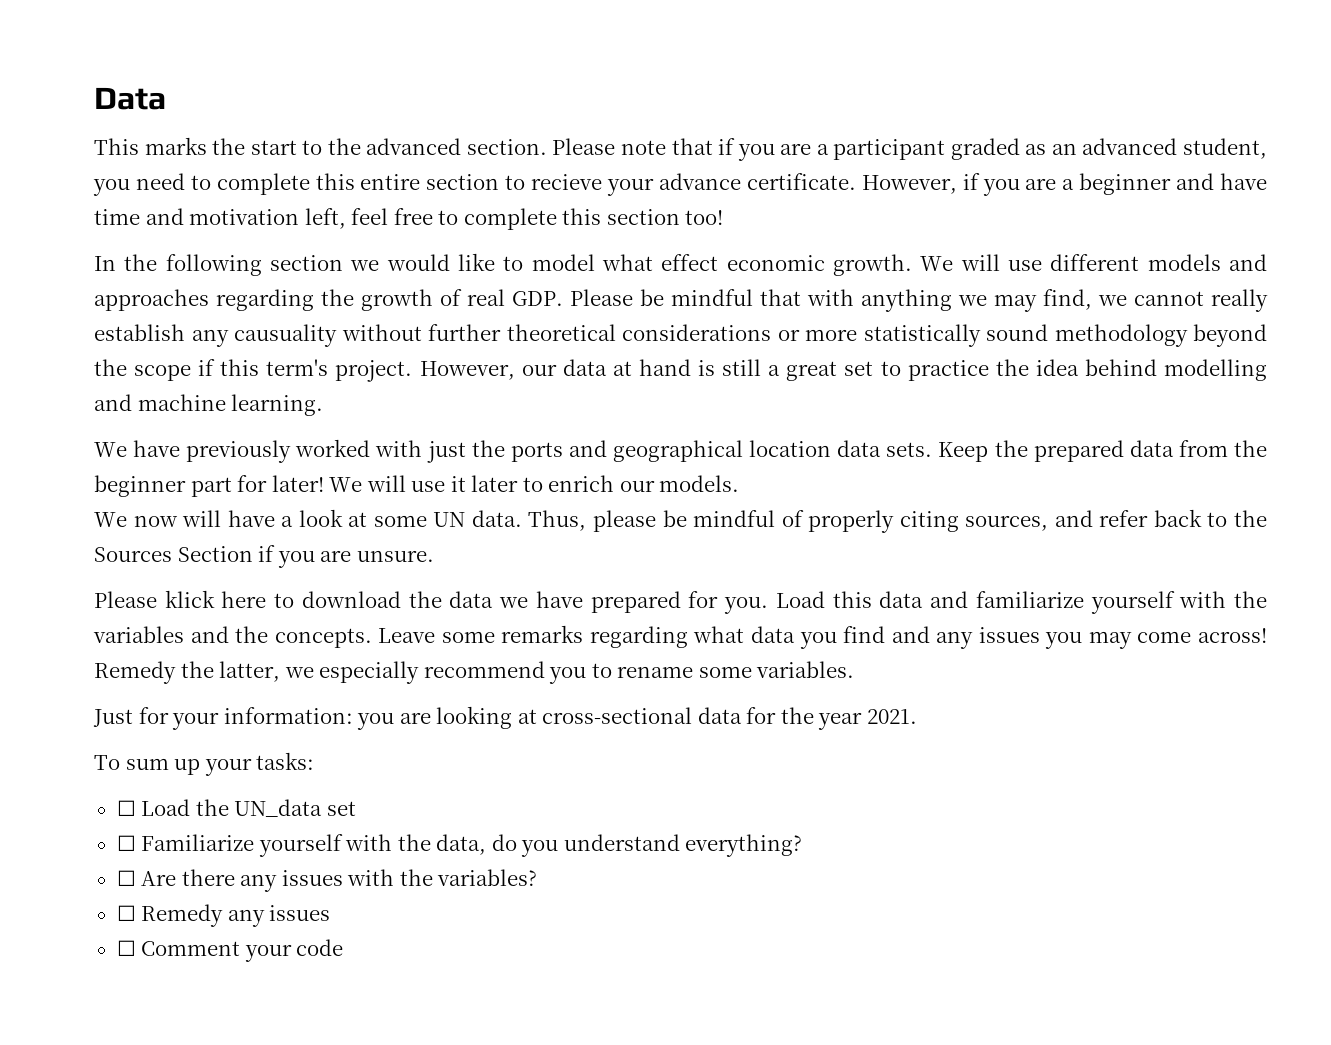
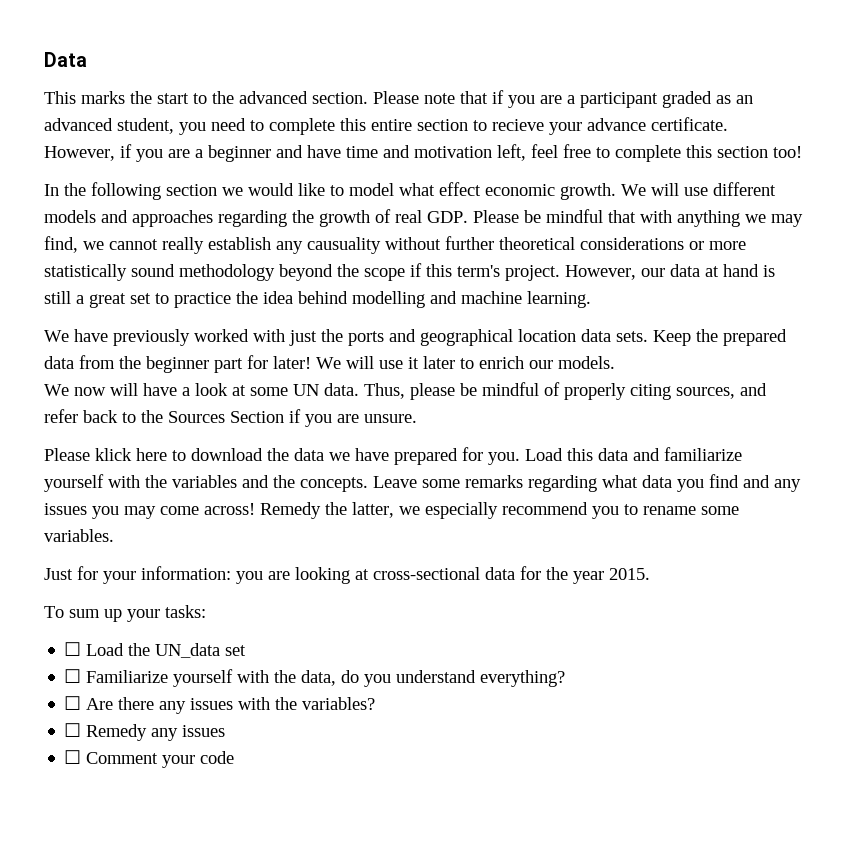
- Just for your information: you are looking at cross-sectional data for the year 2021.
+ Just for your information: you are looking at cross-sectional data for the year 2015.

